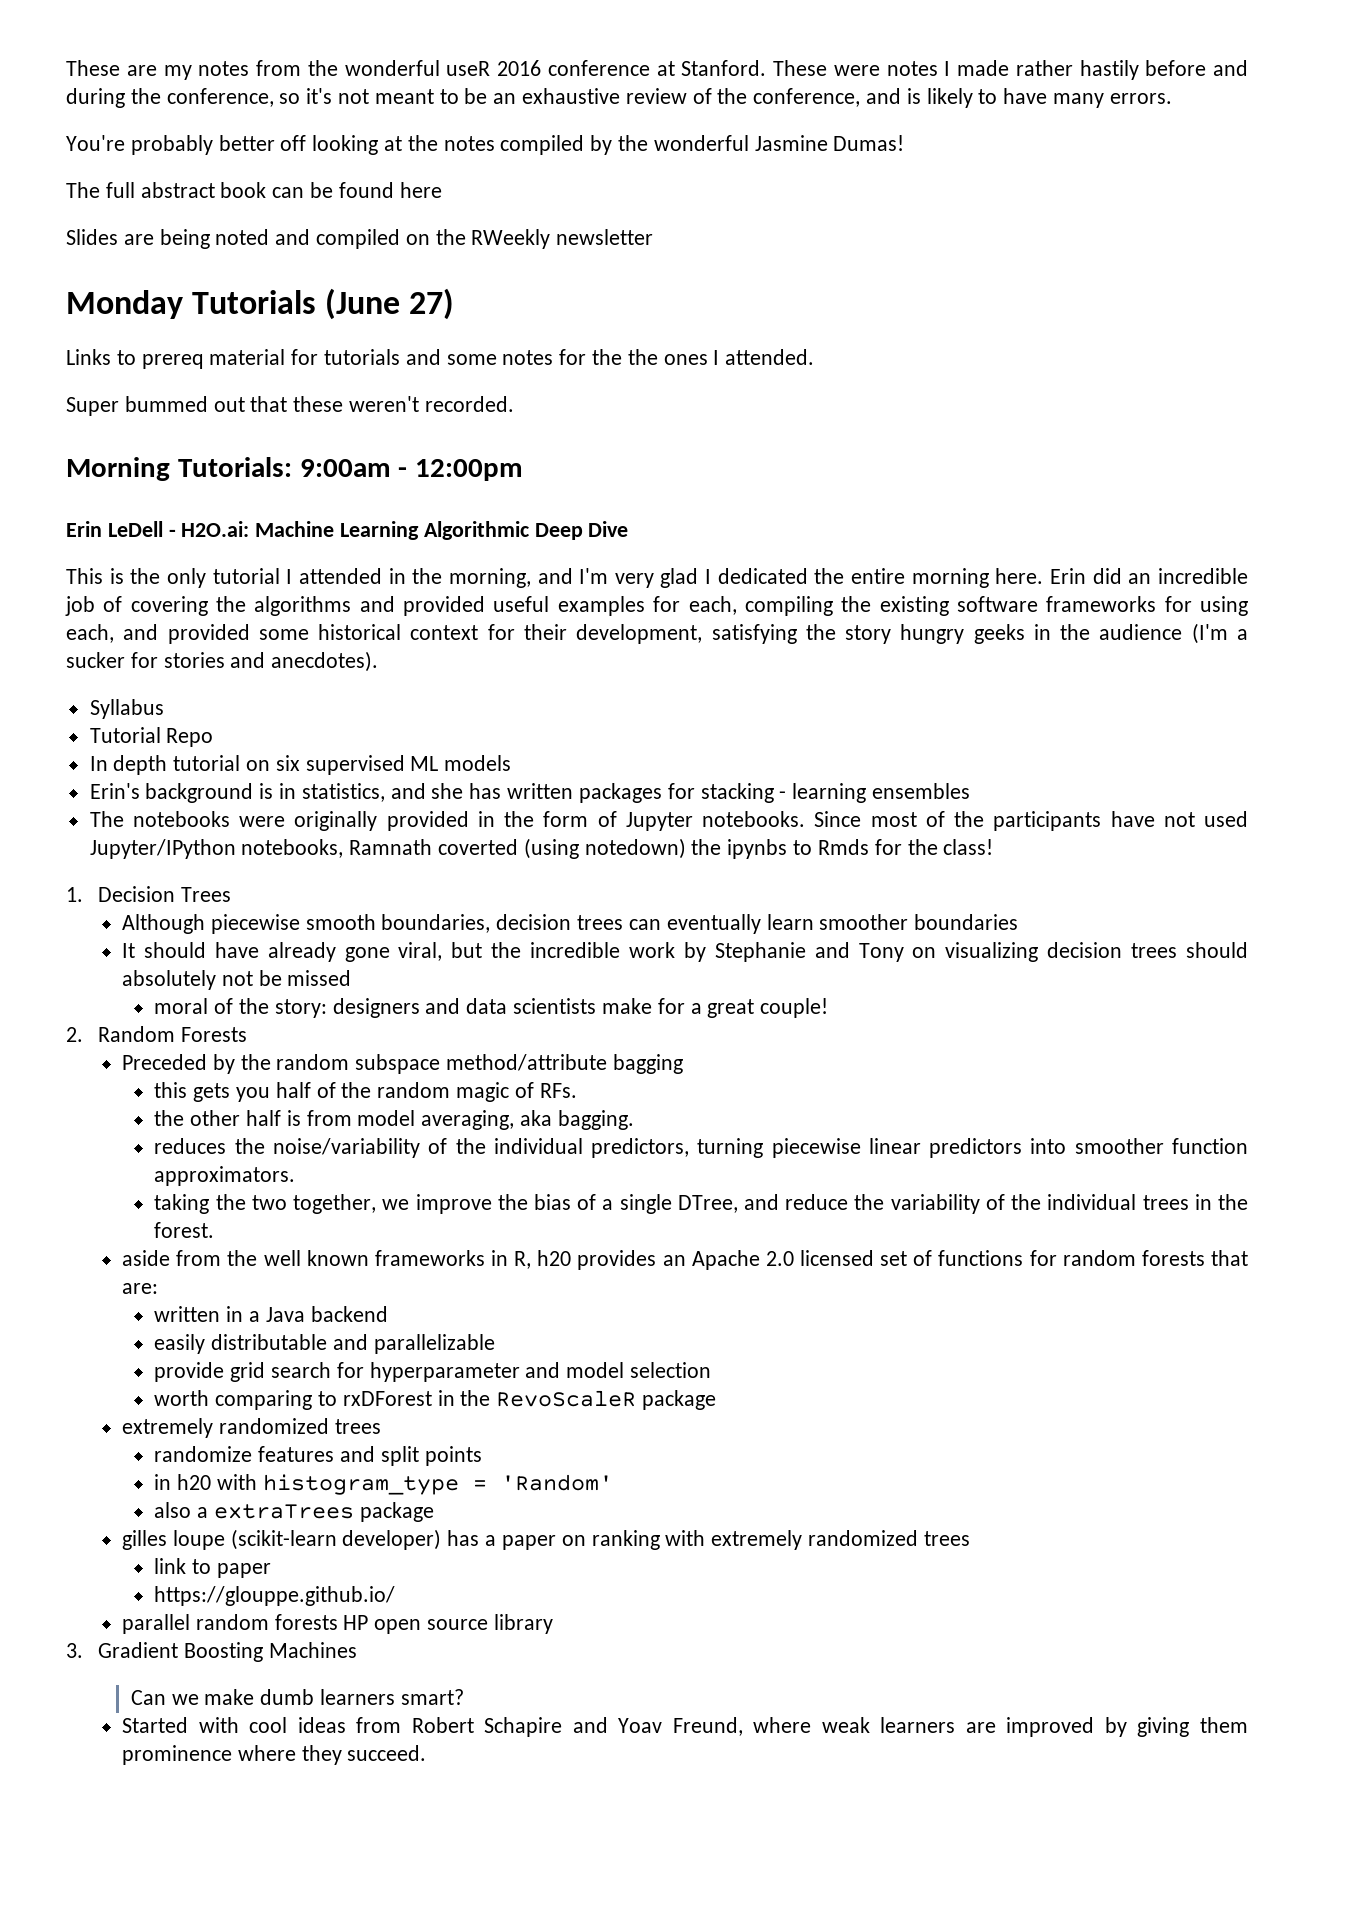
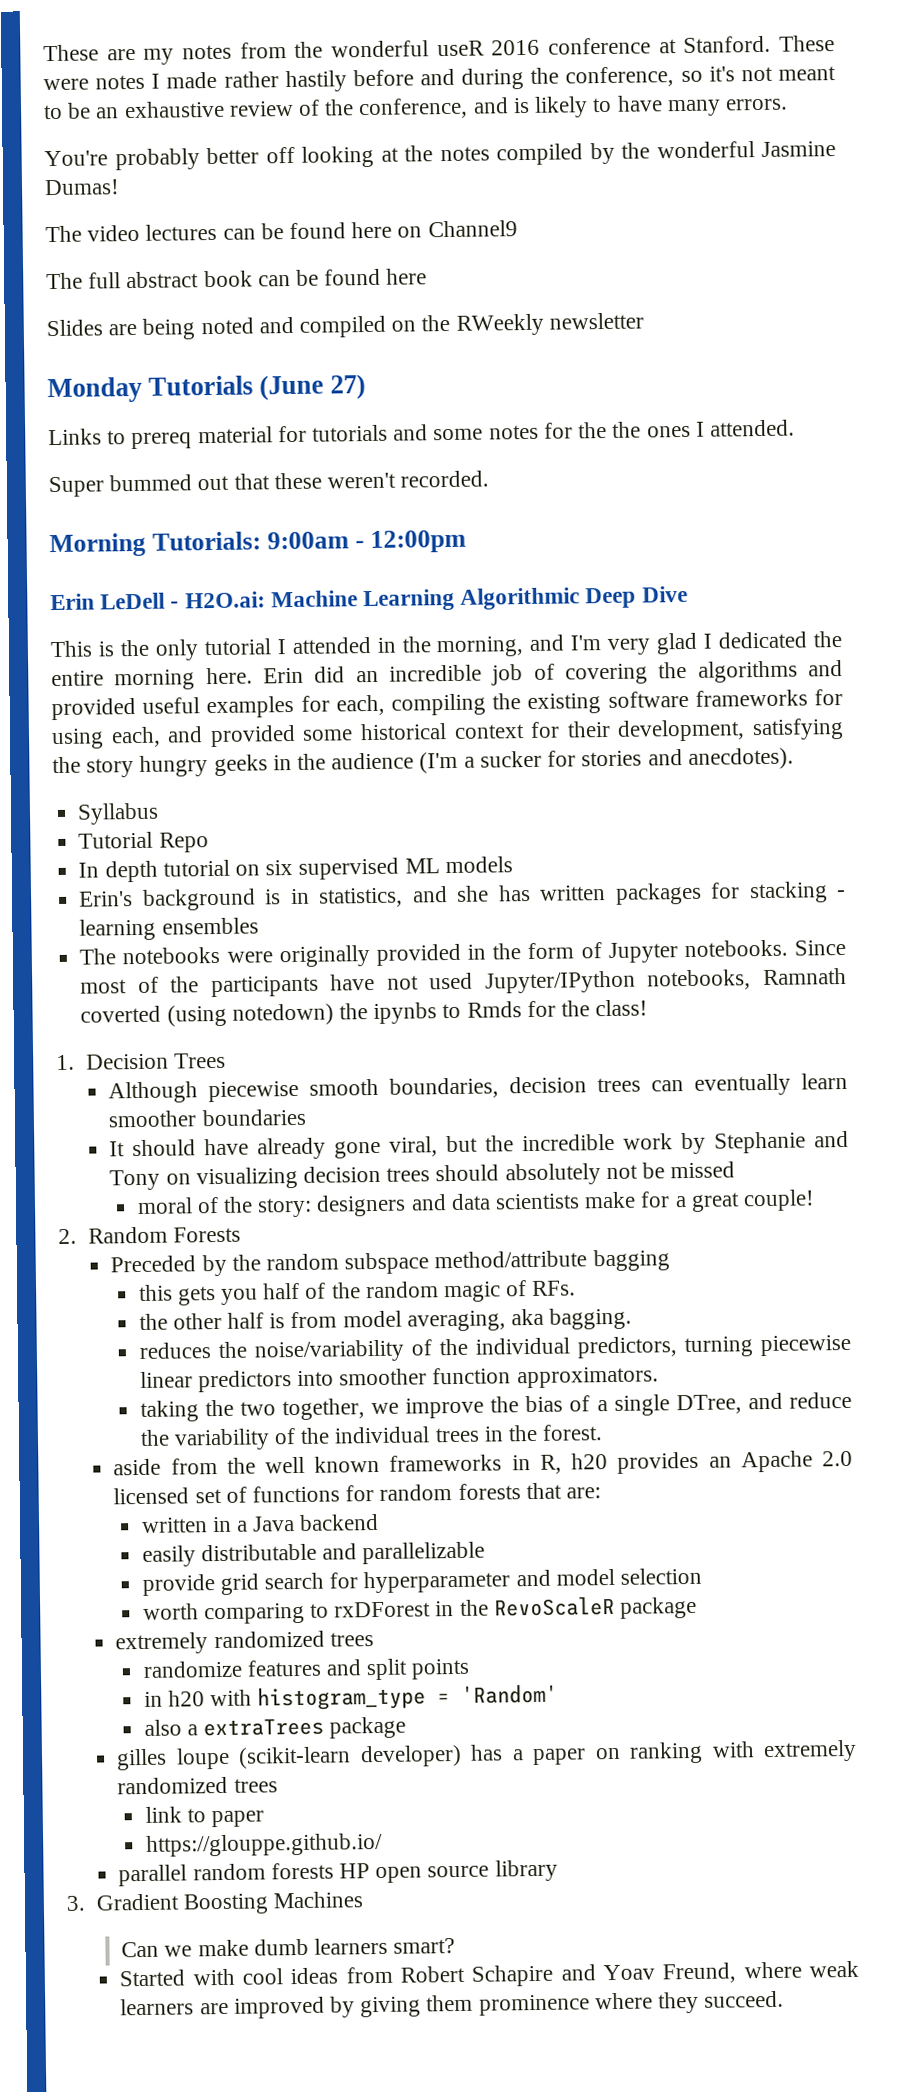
+ The video lectures can be found here on Channel9

